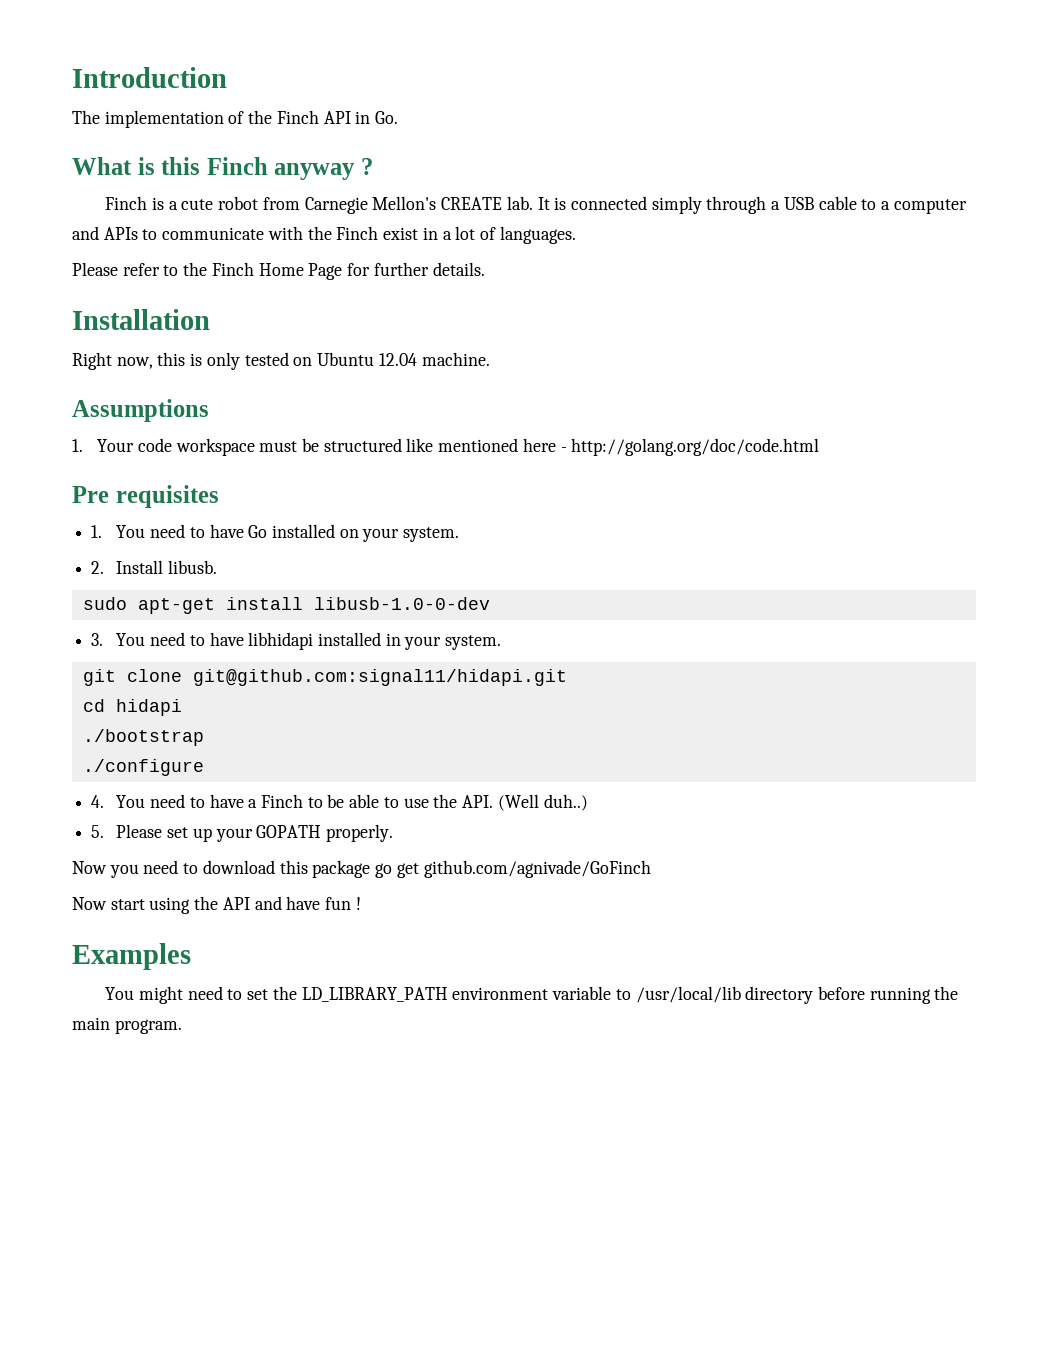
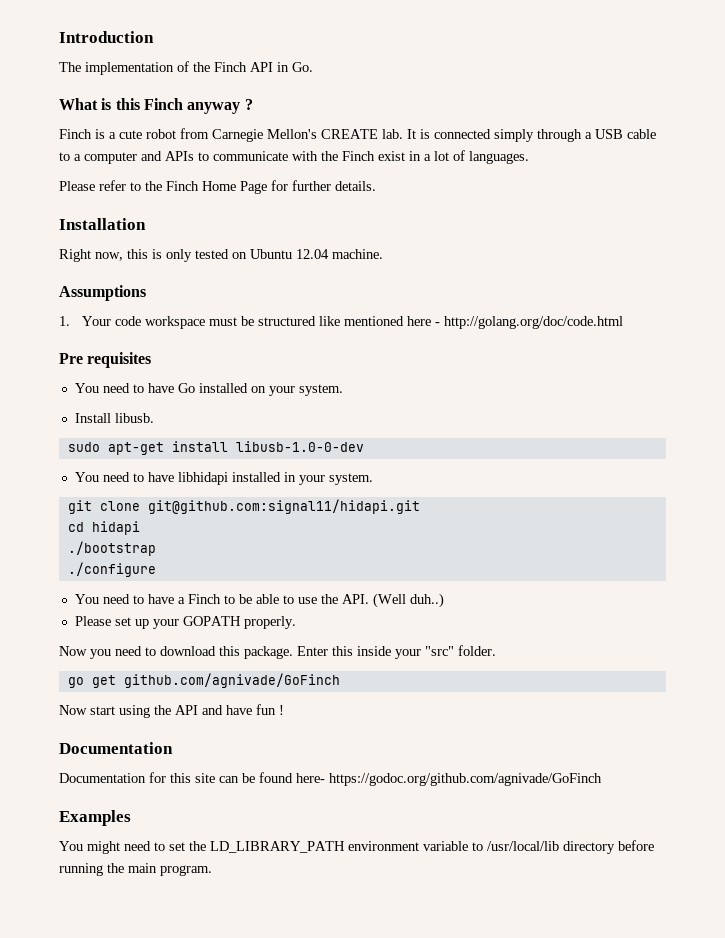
- 1. You need to have Go installed on your system.
+ You need to have Go installed on your system.
- 2. Install libusb.
+ Install libusb.
- 3. You need to have libhidapi installed in your system.
+ You need to have libhidapi installed in your system.
- 4. You need to have a Finch to be able to use the API. (Well duh..)
+ You need to have a Finch to be able to use the API. (Well duh..)
- 5. Please set up your GOPATH properly.
+ Please set up your GOPATH properly.
- Now you need to download this package go get github.com/agnivade/GoFinch
+ Now you need to download this package. Enter this inside your "src" folder.
+ go get github.com/agnivade/GoFinch
  Now start using the API and have fun !
+ Documentation
+ Documentation for this site can be found here- https://godoc.org/github.com/agnivade/GoFinch

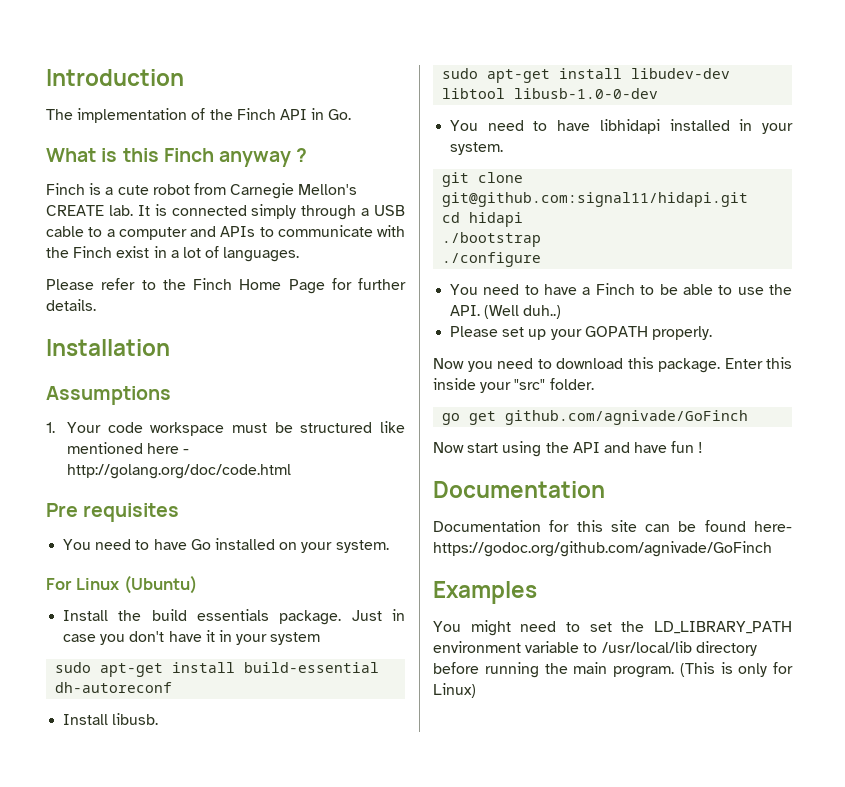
- Right now, this is only tested on Ubuntu 12.04 machine.
+ For Linux (Ubuntu)
+ Install the build essentials package. Just in case you don't have it in your system
+ sudo apt-get install build-essential dh-autoreconf
- sudo apt-get install libusb-1.0-0-dev
+ sudo apt-get install libudev-dev libtool libusb-1.0-0-dev
+ (This is only for Linux)

